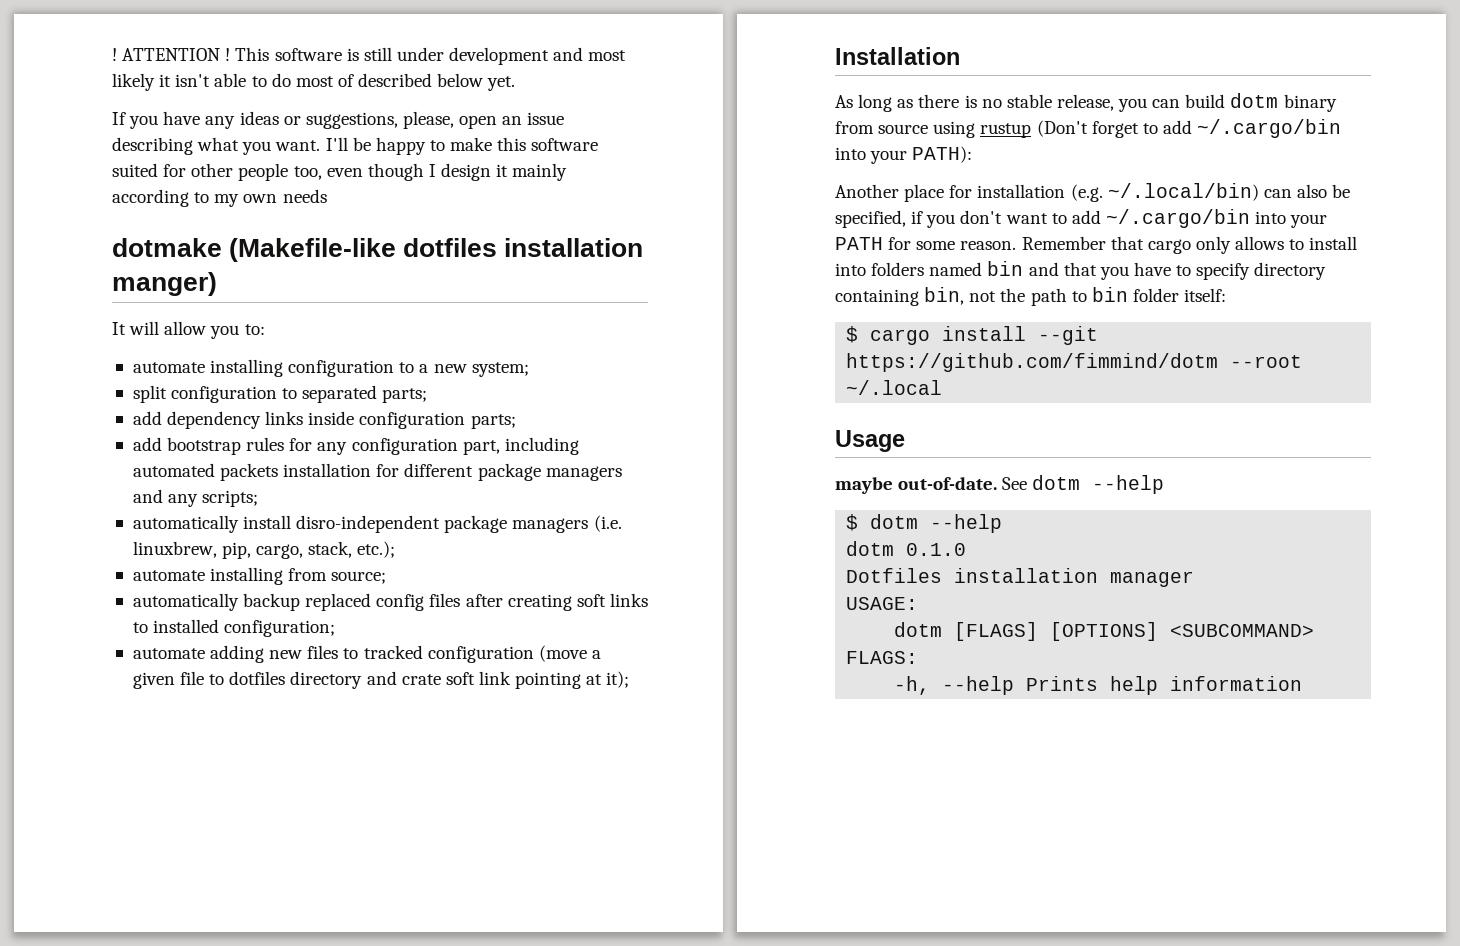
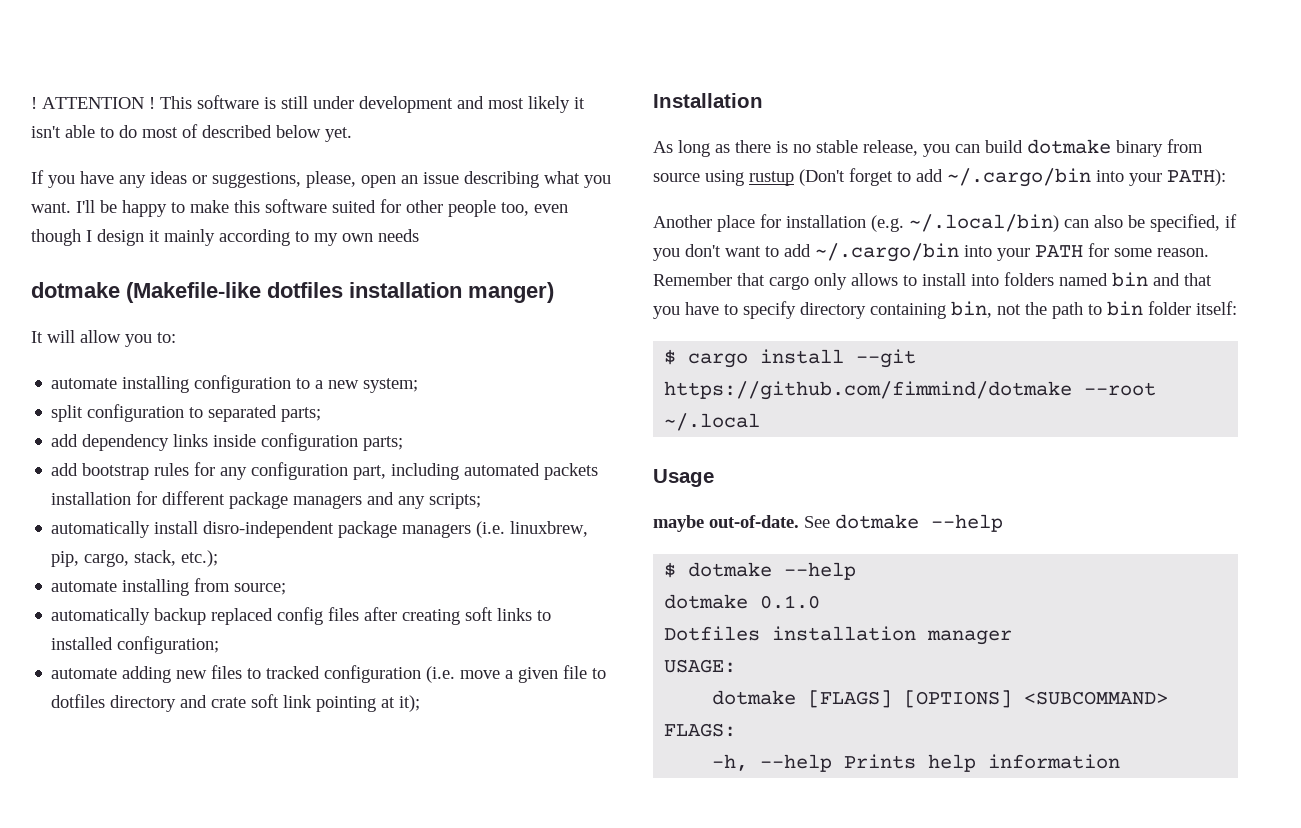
- automate adding new files to tracked configuration (move a given file to dotfiles directory and crate soft link pointing at it);
+ automate adding new files to tracked configuration (i.e. move a given file to dotfiles directory and crate soft link pointing at it);
- As long as there is no stable release, you can build dotm binary from source using rustup (Don't forget to add ~/.cargo/bin into your PATH):
+ As long as there is no stable release, you can build dotmake binary from source using rustup (Don't forget to add ~/.cargo/bin into your PATH):
- $ cargo install --git https://github.com/fimmind/dotm --root ~/.local
+ $ cargo install --git https://github.com/fimmind/dotmake --root ~/.local
- See dotm --help
+ See dotmake --help
- $ dotm --help
- dotm 0.1.0
+ $ dotmake --help
+ dotmake 0.1.0
- dotm [FLAGS] [OPTIONS] <SUBCOMMAND>
+ dotmake [FLAGS] [OPTIONS] <SUBCOMMAND>

